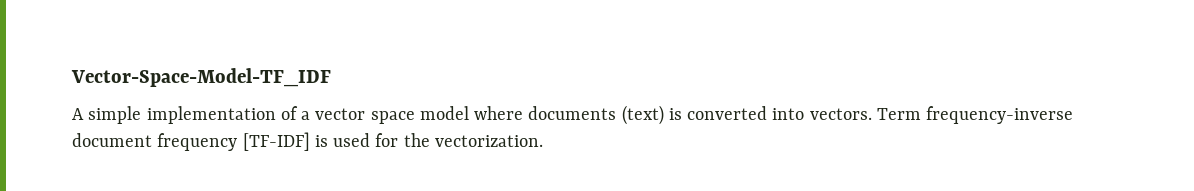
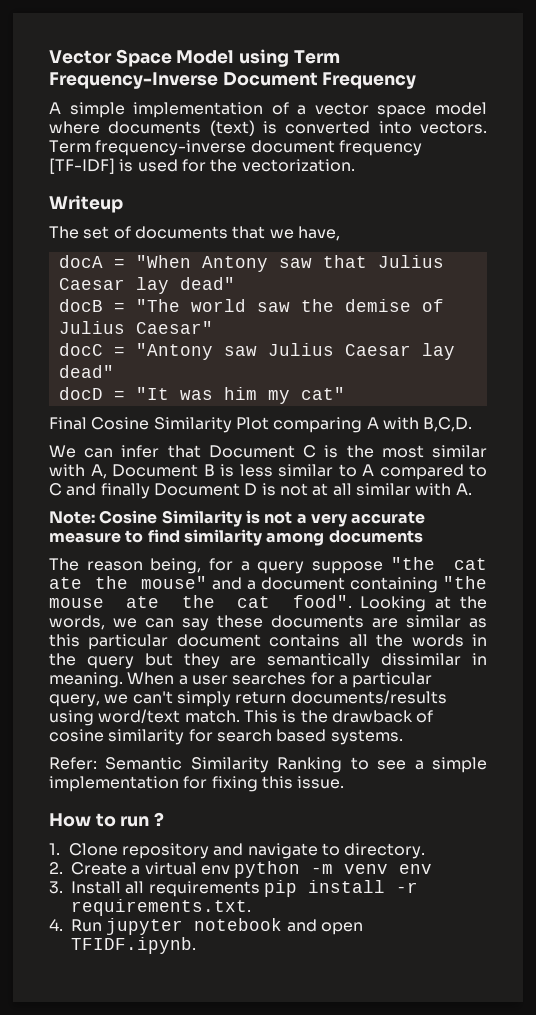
- Vector-Space-Model-TF_IDF
+ Vector Space Model using Term Frequency-Inverse Document Frequency
+ Writeup
+ The set of documents that we have,
+ docA = "When Antony saw that Julius Caesar lay dead"
+ docB = "The world saw the demise of Julius Caesar"
+ docC = "Antony saw Julius Caesar lay dead"
+ docD = "It was him my cat"
+ Final Cosine Similarity Plot comparing A with B,C,D.
+ We can infer that Document C is the most similar with A, Document B is less similar to A compared to C and finally Document D is not at all similar with A.
+ Note: Cosine Similarity is not a very accurate measure to find similarity among documents
+ The reason being, for a query suppose "the cat ate the mouse" and a document containing "the mouse ate the cat food". Looking at the words, we can say these documents are similar as this particular document contains all the words in the query but they are semantically dissimilar in meaning. When a user searches for a particular query, we can't simply return documents/results using word/text match. This is the drawback of cosine similarity for search based systems.
+ Refer: Semantic Similarity Ranking to see a simple implementation for fixing this issue.
+ How to run ?
+ 1. Clone repository and navigate to directory.
+ 2. Create a virtual env python -m venv env
+ 3. Install all requirements pip install -r requirements.txt.
+ 4. Run jupyter notebook and open TFIDF.ipynb.

